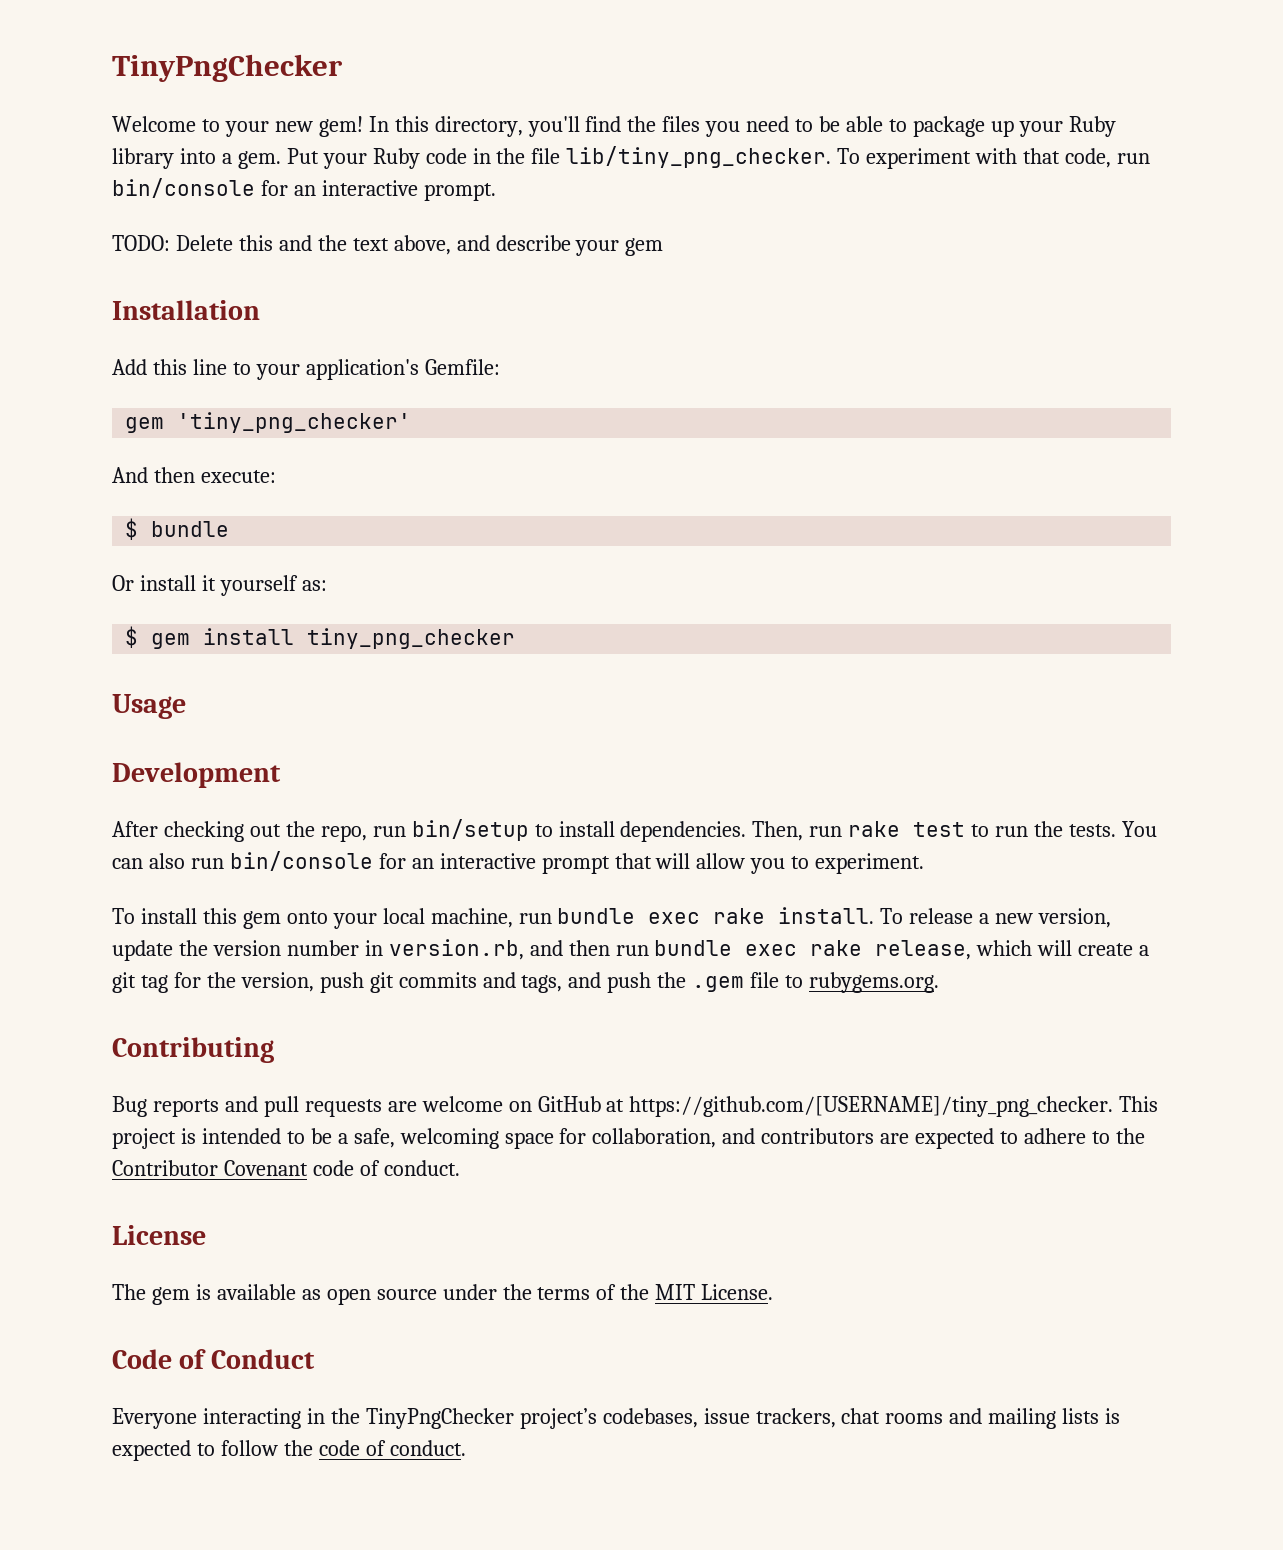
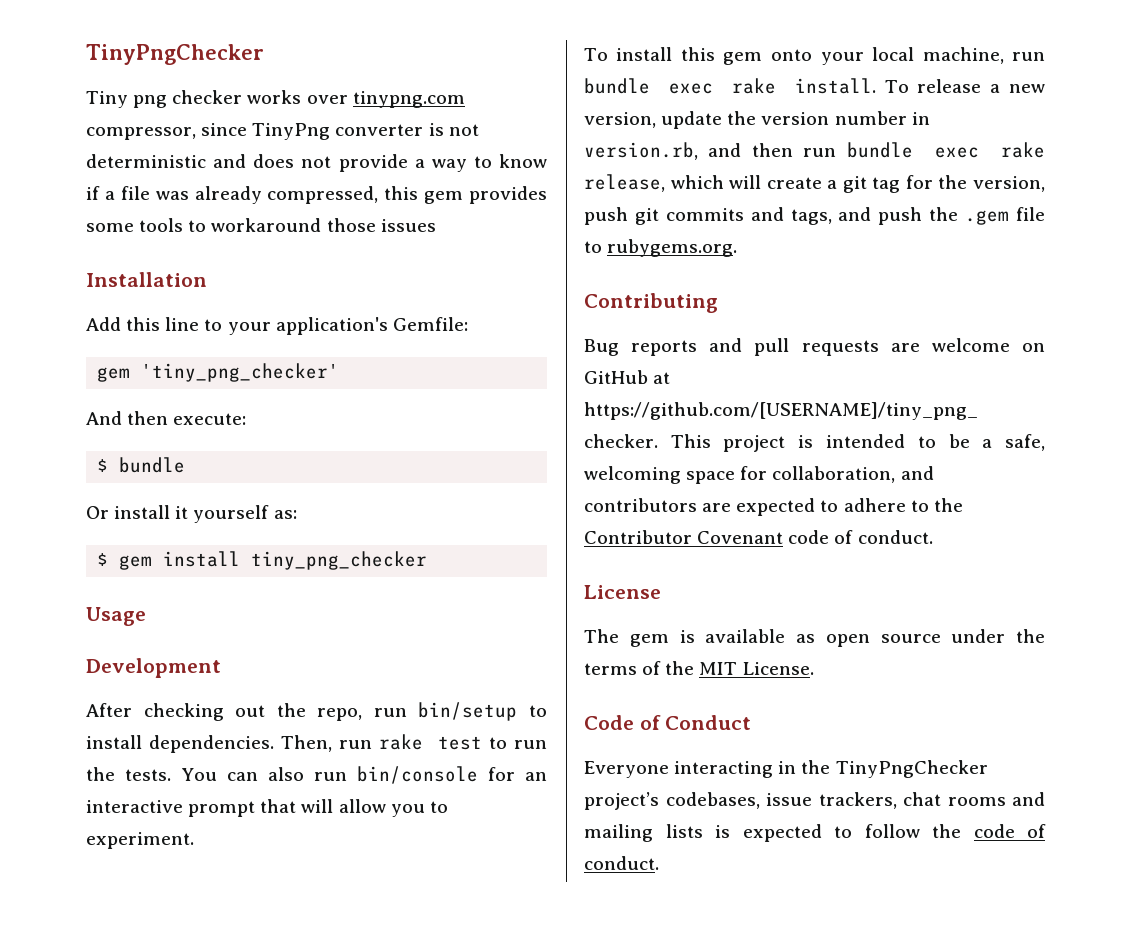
- Welcome to your new gem! In this directory, you'll find the files you need to be able to package up your Ruby library into a gem. Put your Ruby code in the file lib/tiny_png_checker. To experiment with that code, run bin/console for an interactive prompt.
- TODO: Delete this and the text above, and describe your gem
+ Tiny png checker works over tinypng.com compressor, since TinyPng converter is not deterministic and does not provide a way to know if a file was already compressed, this gem provides some tools to workaround those issues

